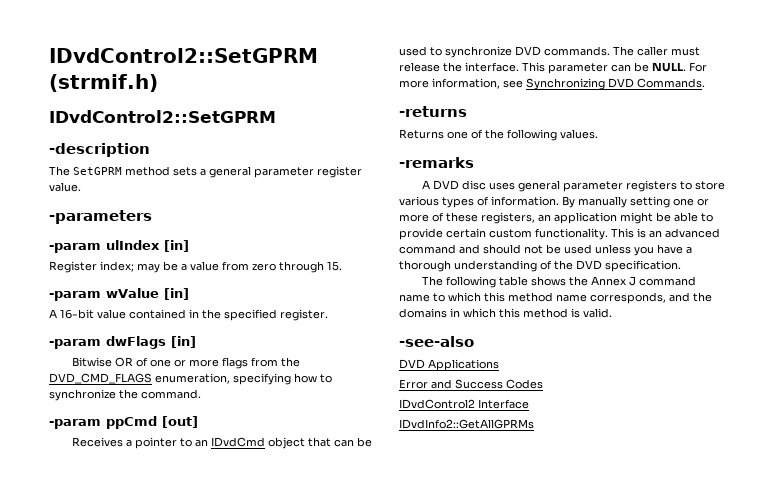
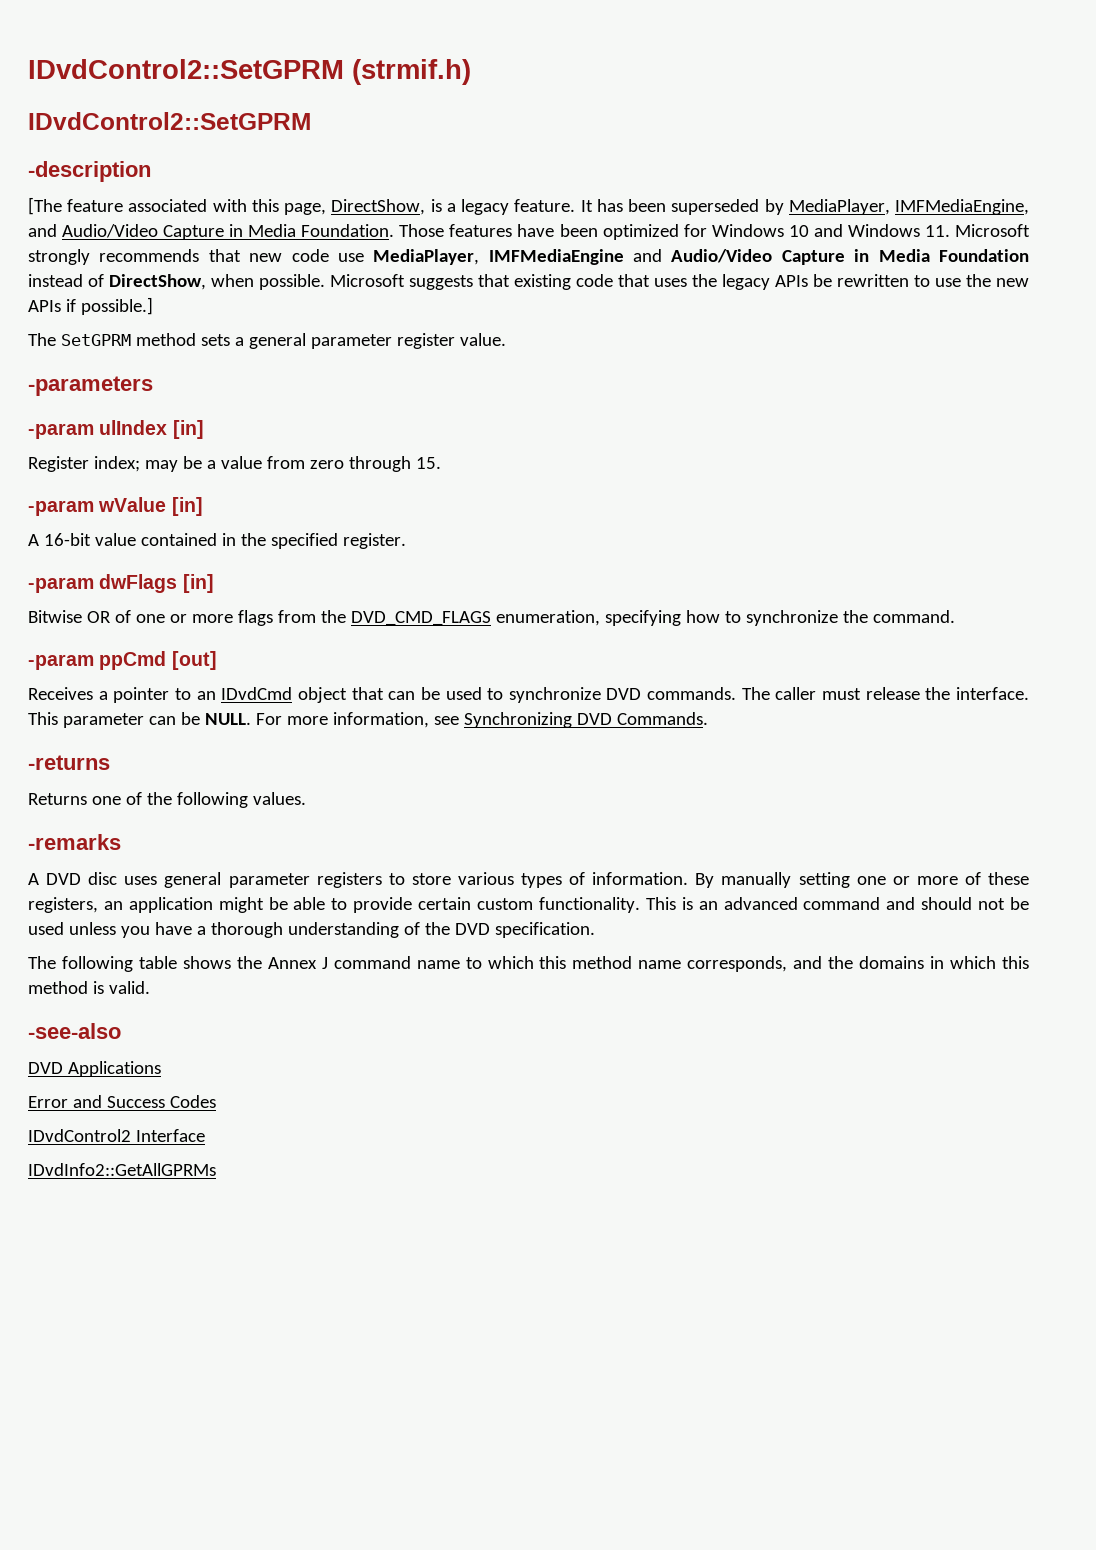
+ [The feature associated with this page, DirectShow, is a legacy feature. It has been superseded by MediaPlayer, IMFMediaEngine, and Audio/Video Capture in Media Foundation. Those features have been optimized for Windows 10 and Windows 11. Microsoft strongly recommends that new code use MediaPlayer, IMFMediaEngine and Audio/Video Capture in Media Foundation instead of DirectShow, when possible. Microsoft suggests that existing code that uses the legacy APIs be rewritten to use the new APIs if possible.]

